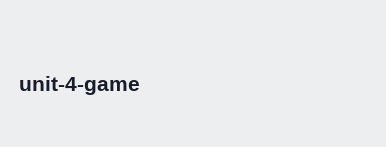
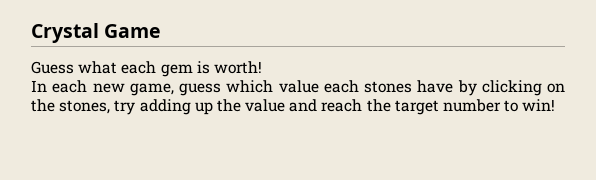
- unit-4-game
+ Crystal Game
+ Guess what each gem is worth!
+ In each new game, guess which value each stones have by clicking on the stones, try adding up the value and reach the target number to win!

